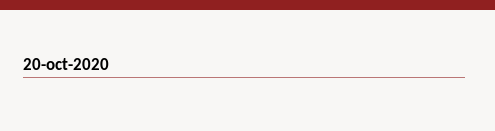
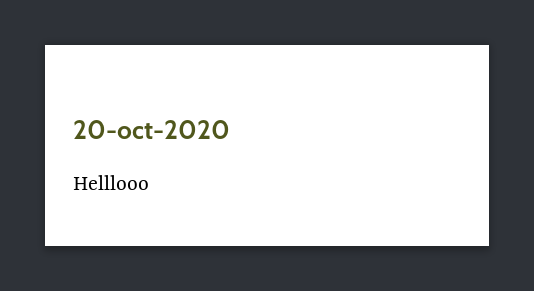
+ Helllooo

